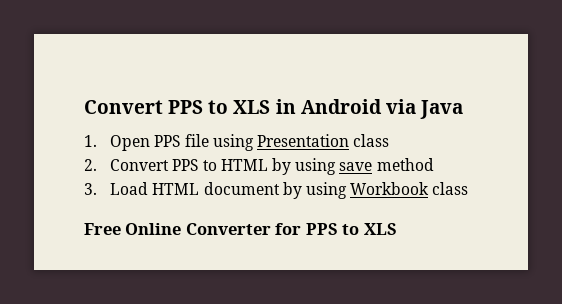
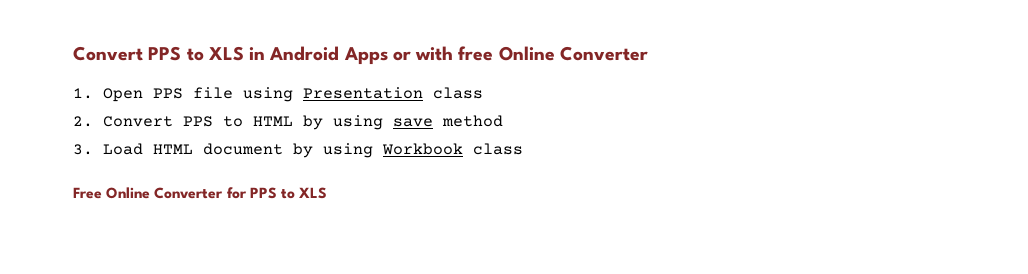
- Convert PPS to XLS in Android via Java
+ Convert PPS to XLS in Android Apps or with free Online Converter

